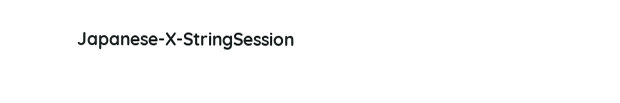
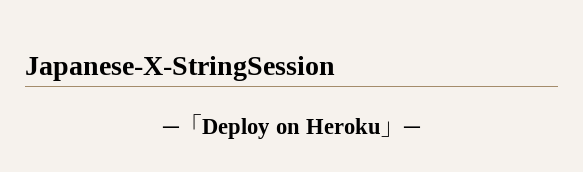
+ ─「Deploy on Heroku」─

